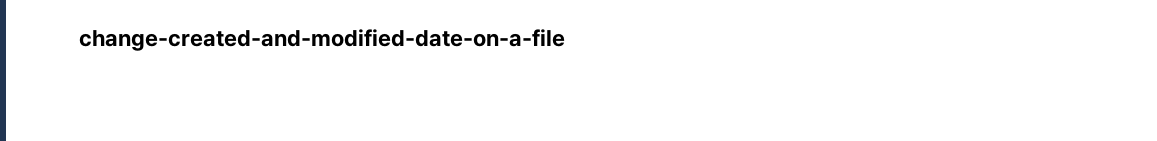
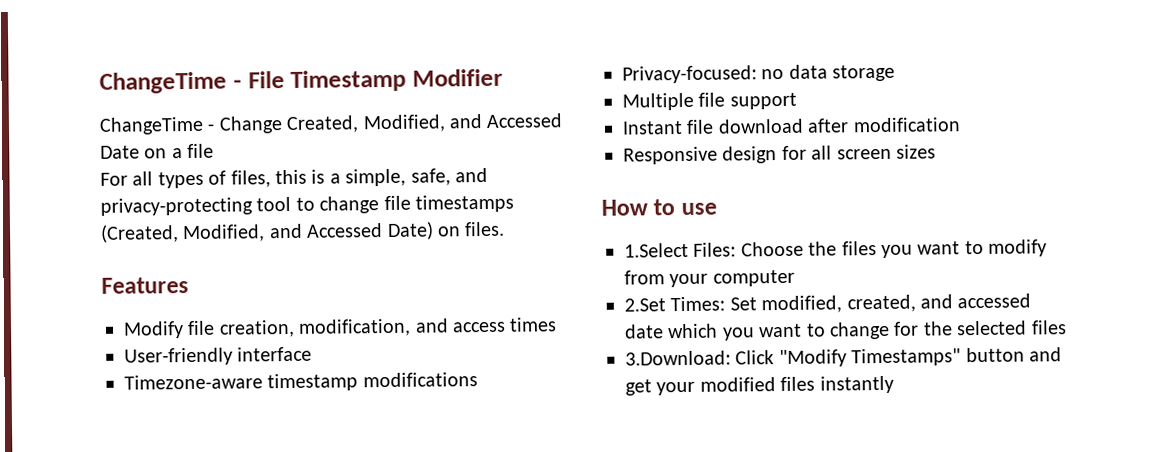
- change-created-and-modified-date-on-a-file
+ ChangeTime - File Timestamp Modifier
+ ChangeTime - Change Created, Modified, and Accessed Date on a file
+ For all types of files, this is a simple, safe, and privacy-protecting tool to change file timestamps (Created, Modified, and Accessed Date) on files.
+ Features
+ Modify file creation, modification, and access times
+ User-friendly interface
+ Timezone-aware timestamp modifications
+ Privacy-focused: no data storage
+ Multiple file support
+ Instant file download after modification
+ Responsive design for all screen sizes
+ How to use
+ 1.Select Files: Choose the files you want to modify from your computer
+ 2.Set Times: Set modified, created, and accessed date which you want to change for the selected files
+ 3.Download: Click "Modify Timestamps" button and get your modified files instantly

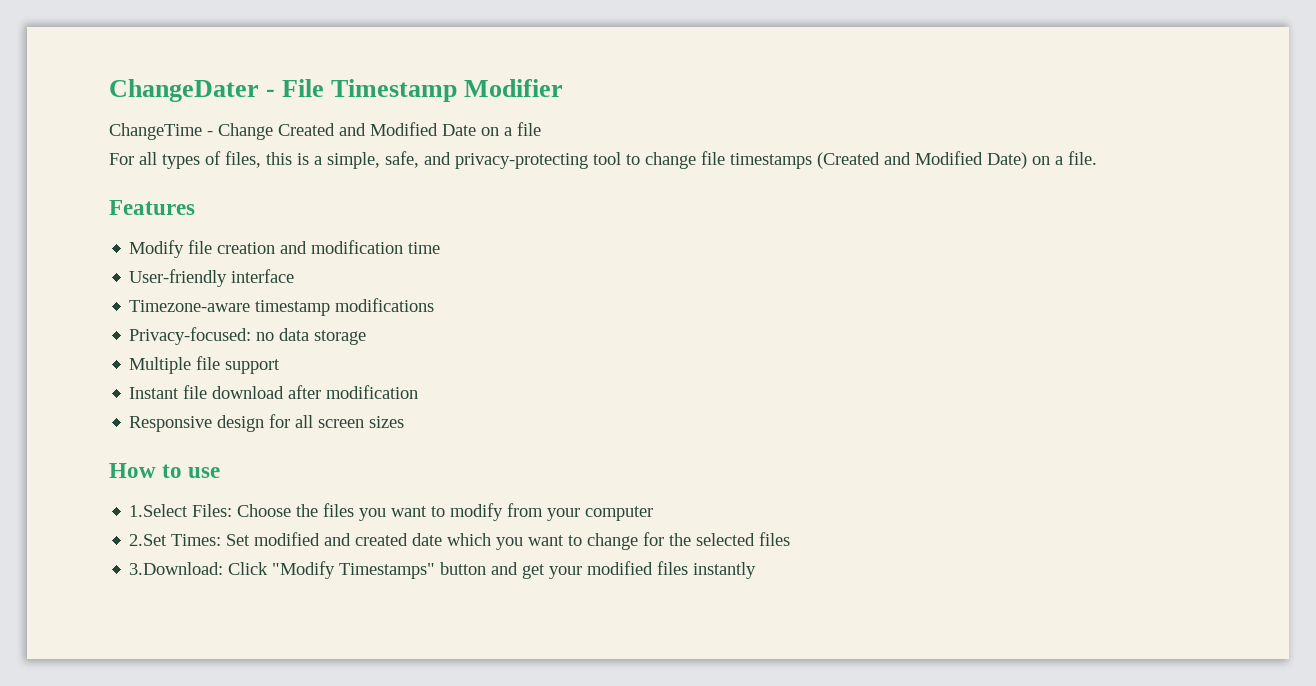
- ChangeTime - File Timestamp Modifier
+ ChangeDater - File Timestamp Modifier
- ChangeTime - Change Created, Modified, and Accessed Date on a file
+ ChangeTime - Change Created and Modified Date on a file
- For all types of files, this is a simple, safe, and privacy-protecting tool to change file timestamps (Created, Modified, and Accessed Date) on files.
+ For all types of files, this is a simple, safe, and privacy-protecting tool to change file timestamps (Created and Modified Date) on a file.
  Features
- Modify file creation, modification, and access times
+ Modify file creation and modification time
- 2.Set Times: Set modified, created, and accessed date which you want to change for the selected files
+ 2.Set Times: Set modified and created date which you want to change for the selected files

